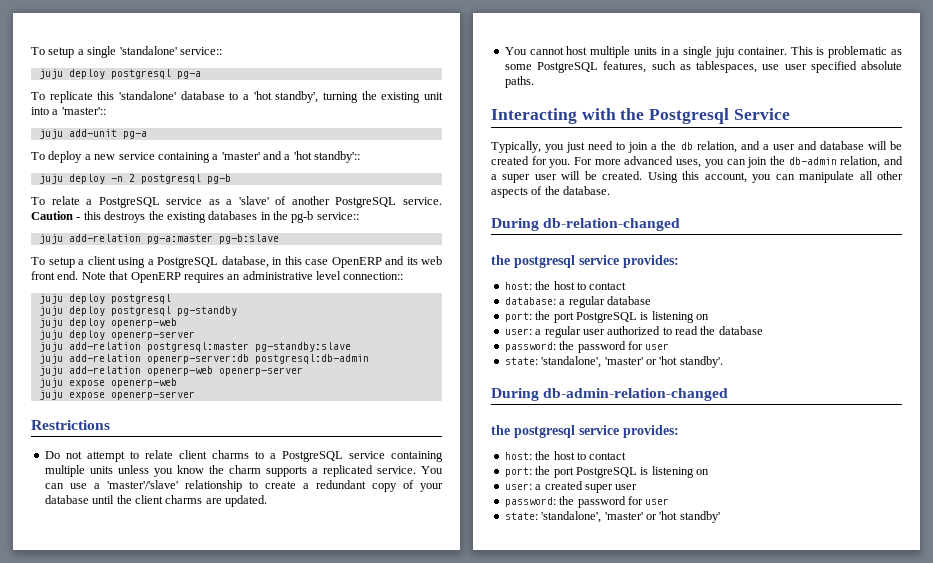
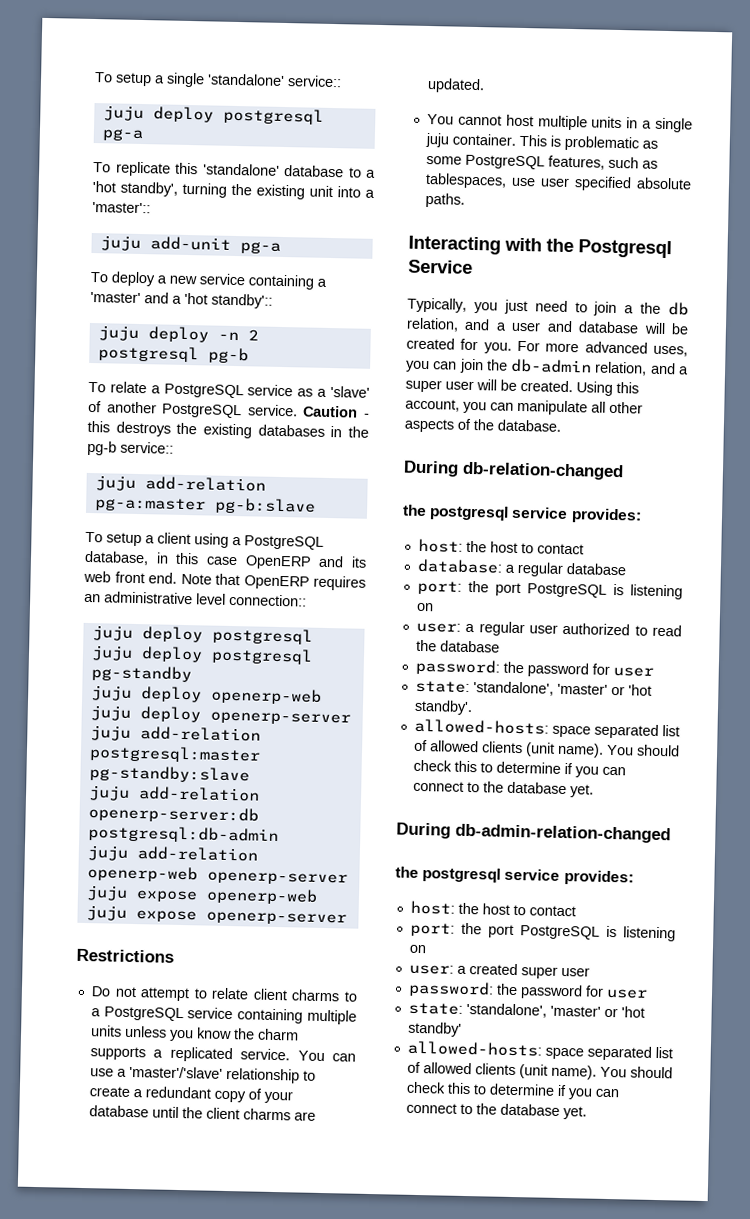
  state: 'standalone', 'master' or 'hot standby'.
+ allowed-hosts: space separated list of allowed clients (unit name). You should check this to determine if you can connect to the database yet.
  state: 'standalone', 'master' or 'hot standby'
+ allowed-hosts: space separated list of allowed clients (unit name). You should check this to determine if you can connect to the database yet.

